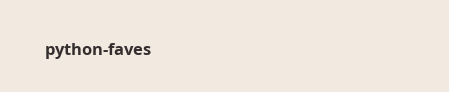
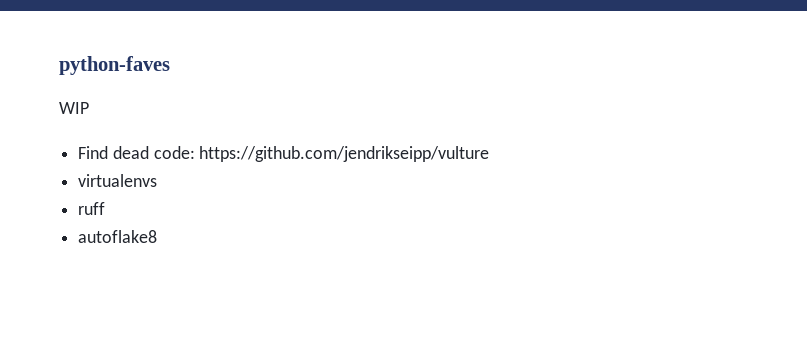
+ WIP
+ Find dead code: https://github.com/jendrikseipp/vulture
+ virtualenvs
+ ruff
+ autoflake8

